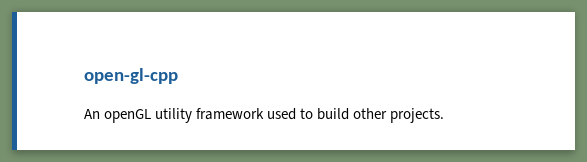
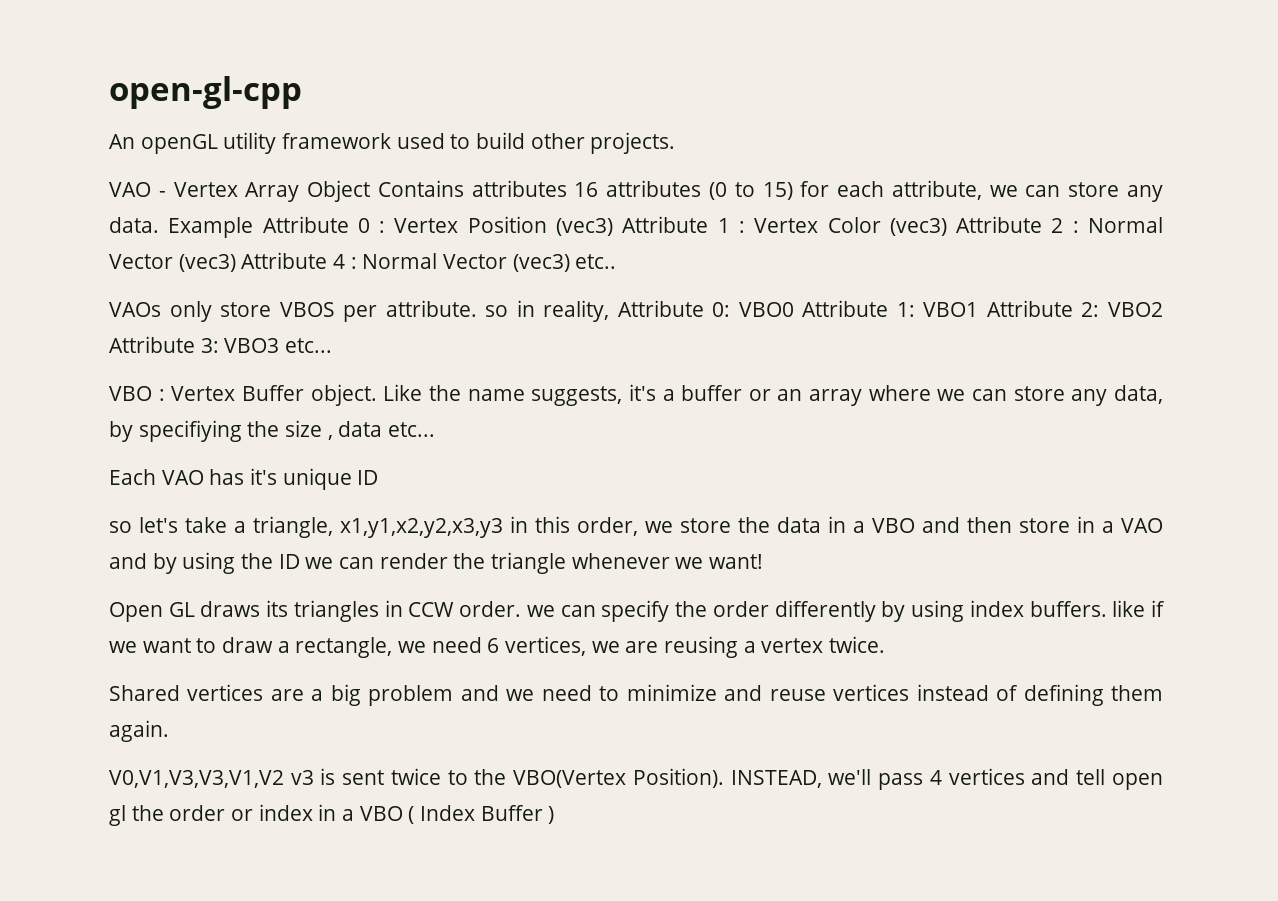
+ VAO - Vertex Array Object Contains attributes 16 attributes (0 to 15) for each attribute, we can store any data. Example Attribute 0 : Vertex Position (vec3) Attribute 1 : Vertex Color (vec3) Attribute 2 : Normal Vector (vec3) Attribute 4 : Normal Vector (vec3) etc..
+ VAOs only store VBOS per attribute. so in reality, Attribute 0: VBO0 Attribute 1: VBO1 Attribute 2: VBO2 Attribute 3: VBO3 etc...
+ VBO : Vertex Buffer object. Like the name suggests, it's a buffer or an array where we can store any data, by specifiying the size , data etc...
+ Each VAO has it's unique ID
+ so let's take a triangle, x1,y1,x2,y2,x3,y3 in this order, we store the data in a VBO and then store in a VAO and by using the ID we can render the triangle whenever we want!
+ Open GL draws its triangles in CCW order. we can specify the order differently by using index buffers. like if we want to draw a rectangle, we need 6 vertices, we are reusing a vertex twice.
+ Shared vertices are a big problem and we need to minimize and reuse vertices instead of defining them again.
+ V0,V1,V3,V3,V1,V2 v3 is sent twice to the VBO(Vertex Position). INSTEAD, we'll pass 4 vertices and tell open gl the order or index in a VBO ( Index Buffer )

